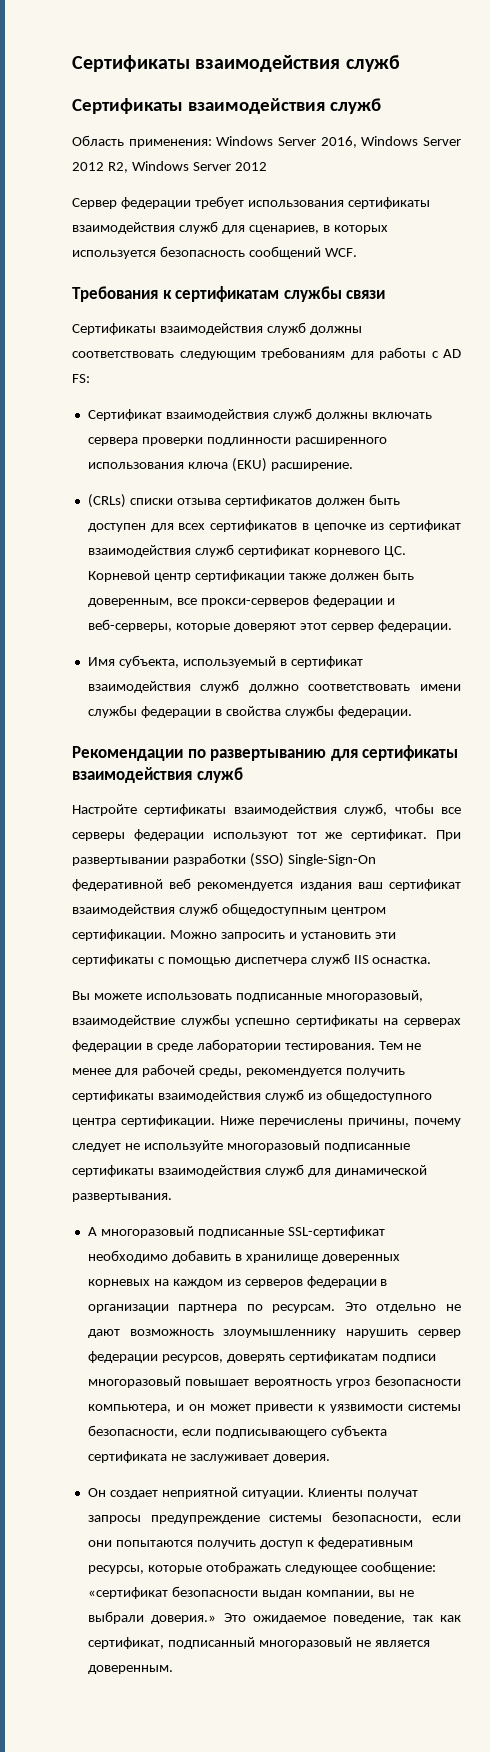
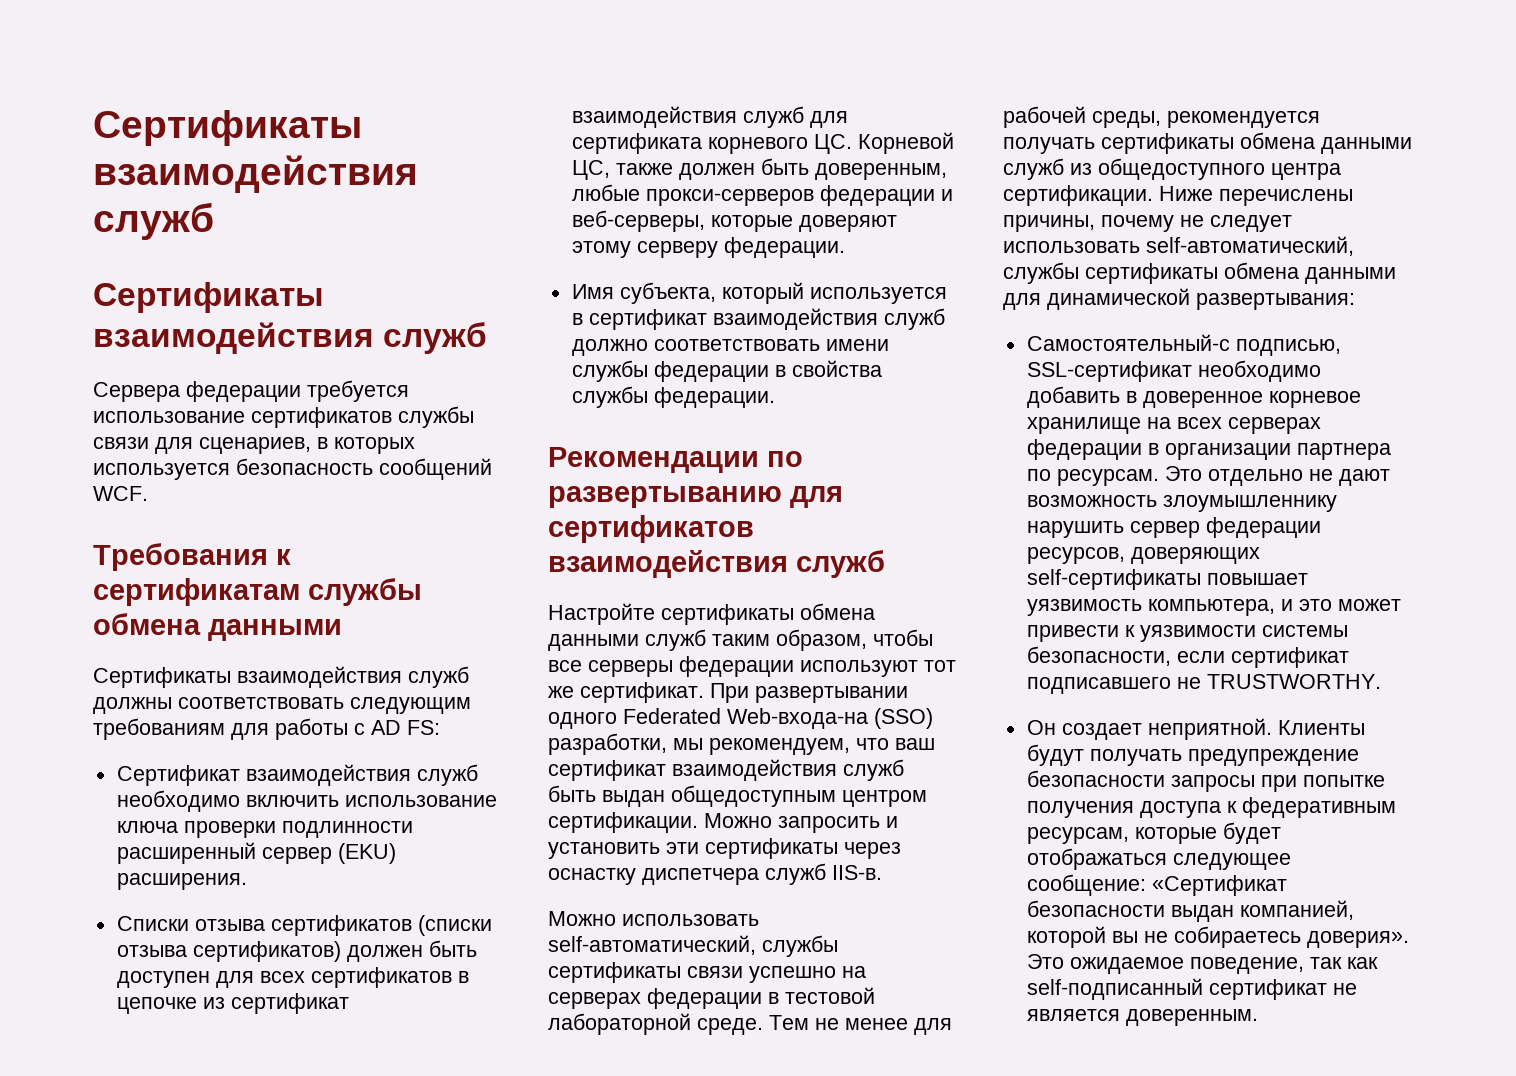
- Область применения: Windows Server 2016, Windows Server 2012 R2, Windows Server 2012
- Сервер федерации требует использования сертификаты взаимодействия служб для сценариев, в которых используется безопасность сообщений WCF.
+ Сервера федерации требуется использование сертификатов службы связи для сценариев, в которых используется безопасность сообщений WCF.
- Требования к сертификатам службы связи
+ Требования к сертификатам службы обмена данными
- Сертификат взаимодействия служб должны включать сервера проверки подлинности расширенного использования ключа (EKU) расширение.
- (CRLs) списки отзыва сертификатов должен быть доступен для всех сертификатов в цепочке из сертификат взаимодействия служб сертификат корневого ЦС. Корневой центр сертификации также должен быть доверенным, все прокси-серверов федерации и веб-серверы, которые доверяют этот сервер федерации.
+ Сертификат взаимодействия служб необходимо включить использование ключа проверки подлинности расширенный сервер (EKU) расширения.
+ Списки отзыва сертификатов (списки отзыва сертификатов) должен быть доступен для всех сертификатов в цепочке из сертификат взаимодействия служб для сертификата корневого ЦС. Корневой ЦС, также должен быть доверенным, любые прокси-серверов федерации и веб-серверы, которые доверяют этому серверу федерации.
- Имя субъекта, используемый в сертификат взаимодействия служб должно соответствовать имени службы федерации в свойства службы федерации.
+ Имя субъекта, который используется в сертификат взаимодействия служб должно соответствовать имени службы федерации в свойства службы федерации.
- Рекомендации по развертыванию для сертификаты взаимодействия служб
+ Рекомендации по развертыванию для сертификатов взаимодействия служб
- Настройте сертификаты взаимодействия служб, чтобы все серверы федерации используют тот же сертификат.
+ Настройте сертификаты обмена данными служб таким образом, чтобы все серверы федерации используют тот же сертификат.
- При развертывании разработки (SSO) Single-Sign-On федеративной веб рекомендуется издания ваш сертификат взаимодействия служб общедоступным центром сертификации.
+ При развертывании одного Federated Web-входа-на (SSO) разработки, мы рекомендуем, что ваш сертификат взаимодействия служб быть выдан общедоступным центром сертификации.
- Можно запросить и установить эти сертификаты с помощью диспетчера служб IIS оснастка.
- Вы можете использовать подписанные многоразовый, взаимодействие службы успешно сертификаты на серверах федерации в среде лаборатории тестирования.
+ Можно запросить и установить эти сертификаты через оснастку диспетчера служб IIS-в.
+ Можно использовать self-автоматический, службы сертификаты связи успешно на серверах федерации в тестовой лабораторной среде.
- Тем не менее для рабочей среды, рекомендуется получить сертификаты взаимодействия служб из общедоступного центра сертификации.
+ Тем не менее для рабочей среды, рекомендуется получать сертификаты обмена данными служб из общедоступного центра сертификации.
- Ниже перечислены причины, почему следует не используйте многоразовый подписанные сертификаты взаимодействия служб для динамической развертывания.
- A многоразовый подписанные SSL-сертификат необходимо добавить в хранилище доверенных корневых на каждом из серверов федерации в организации партнера по ресурсам.
+ Ниже перечислены причины, почему не следует использовать self-автоматический, службы сертификаты обмена данными для динамической развертывания:
+ Самостоятельный-с подписью, SSL-сертификат необходимо добавить в доверенное корневое хранилище на всех серверах федерации в организации партнера по ресурсам.
- Это отдельно не дают возможность злоумышленнику нарушить сервер федерации ресурсов, доверять сертификатам подписи многоразовый повышает вероятность угроз безопасности компьютера, и он может привести к уязвимости системы безопасности, если подписывающего субъекта сертификата не заслуживает доверия.
- Он создает неприятной ситуации. Клиенты получат запросы предупреждение системы безопасности, если они попытаются получить доступ к федеративным ресурсы, которые отображать следующее сообщение: «сертификат безопасности выдан компании, вы не выбрали доверия.»
+ Это отдельно не дают возможность злоумышленнику нарушить сервер федерации ресурсов, доверяющих self-сертификаты повышает уязвимость компьютера, и это может привести к уязвимости системы безопасности, если сертификат подписавшего не TRUSTWORTHY.
+ Он создает неприятной. Клиенты будут получать предупреждение безопасности запросы при попытке получения доступа к федеративным ресурсам, которые будет отображаться следующее сообщение: «Сертификат безопасности выдан компанией, которой вы не собираетесь доверия».
- Это ожидаемое поведение, так как сертификат, подписанный многоразовый не является доверенным.
+ Это ожидаемое поведение, так как self-подписанный сертификат не является доверенным.

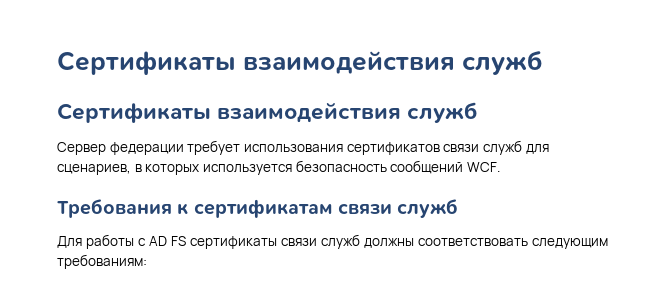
- Сервера федерации требуется использование сертификатов службы связи для сценариев, в которых используется безопасность сообщений WCF.
+ Сервер федерации требует использования сертификатов связи служб для сценариев, в которых используется безопасность сообщений WCF.
- Требования к сертификатам службы обмена данными
- Сертификаты взаимодействия служб должны соответствовать следующим требованиям для работы с AD FS:
- Сертификат взаимодействия служб необходимо включить использование ключа проверки подлинности расширенный сервер (EKU) расширения.
- Списки отзыва сертификатов (списки отзыва сертификатов) должен быть доступен для всех сертификатов в цепочке из сертификат взаимодействия служб для сертификата корневого ЦС. Корневой ЦС, также должен быть доверенным, любые прокси-серверов федерации и веб-серверы, которые доверяют этому серверу федерации.
- Имя субъекта, который используется в сертификат взаимодействия служб должно соответствовать имени службы федерации в свойства службы федерации.
- Рекомендации по развертыванию для сертификатов взаимодействия служб
- Настройте сертификаты обмена данными служб таким образом, чтобы все серверы федерации используют тот же сертификат. При развертывании одного Federated Web-входа-на (SSO) разработки, мы рекомендуем, что ваш сертификат взаимодействия служб быть выдан общедоступным центром сертификации. Можно запросить и установить эти сертификаты через оснастку диспетчера служб IIS-в.
- Можно использовать self-автоматический, службы сертификаты связи успешно на серверах федерации в тестовой лабораторной среде. Тем не менее для рабочей среды, рекомендуется получать сертификаты обмена данными служб из общедоступного центра сертификации. Ниже перечислены причины, почему не следует использовать self-автоматический, службы сертификаты обмена данными для динамической развертывания:
- Самостоятельный-с подписью, SSL-сертификат необходимо добавить в доверенное корневое хранилище на всех серверах федерации в организации партнера по ресурсам. Это отдельно не дают возможность злоумышленнику нарушить сервер федерации ресурсов, доверяющих self-сертификаты повышает уязвимость компьютера, и это может привести к уязвимости системы безопасности, если сертификат подписавшего не TRUSTWORTHY.
- Он создает неприятной. Клиенты будут получать предупреждение безопасности запросы при попытке получения доступа к федеративным ресурсам, которые будет отображаться следующее сообщение: «Сертификат безопасности выдан компанией, которой вы не собираетесь доверия». Это ожидаемое поведение, так как self-подписанный сертификат не является доверенным.
+ Требования к сертификатам связи служб
+ Для работы с AD FS сертификаты связи служб должны соответствовать следующим требованиям:

